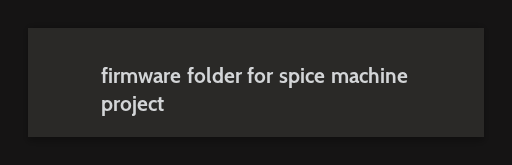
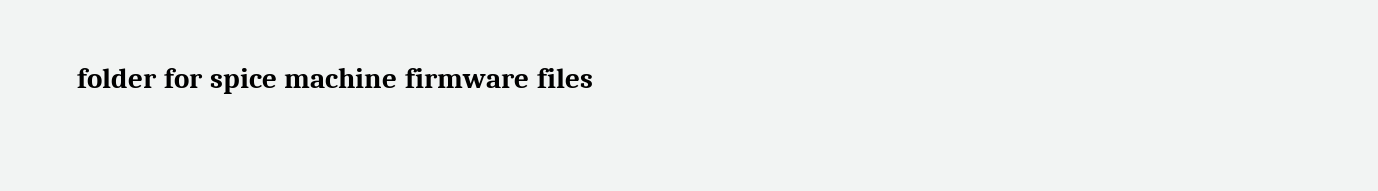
- firmware folder for spice machine project
+ folder for spice machine firmware files

